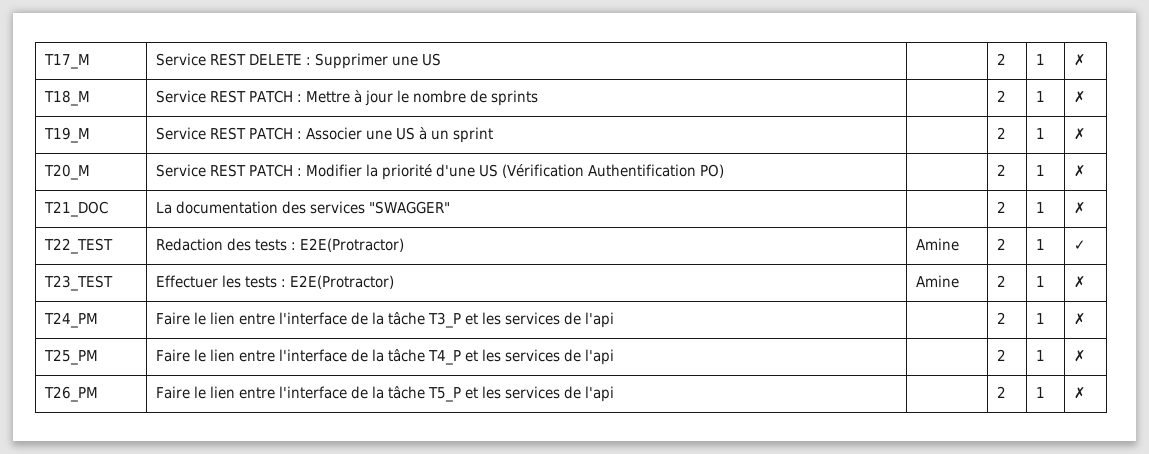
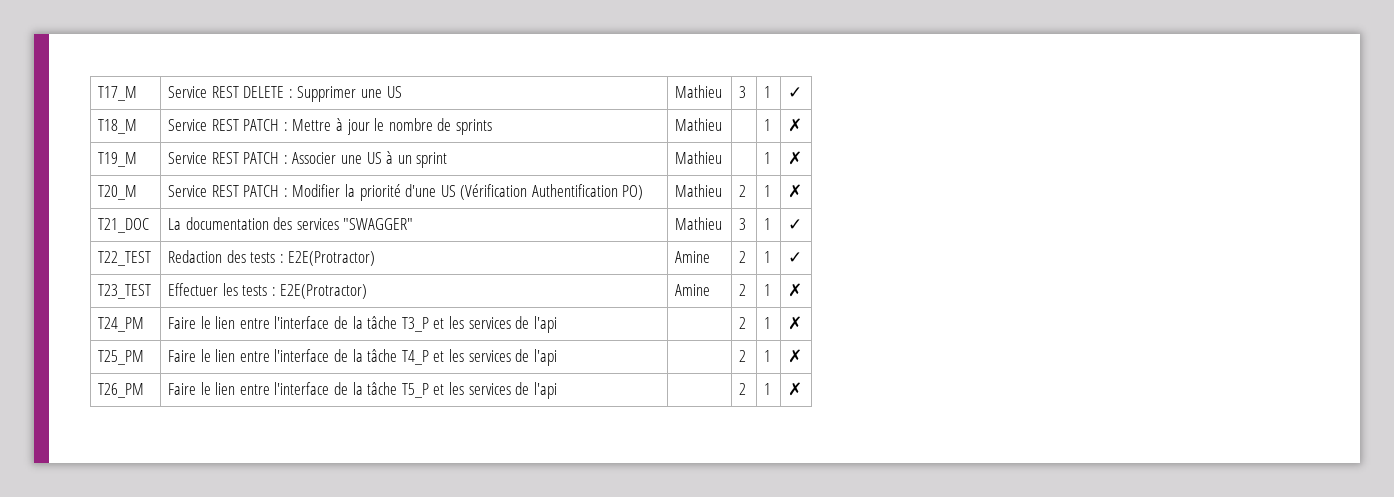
- T17_M | Service REST DELETE : Supprimer une US | | 2 | 1 | ✗
+ T17_M | Service REST DELETE : Supprimer une US | Mathieu | 3 | 1 | ✓
- T18_M | Service REST PATCH : Mettre à jour le nombre de sprints | | 2 | 1 | ✗
+ T18_M | Service REST PATCH : Mettre à jour le nombre de sprints | Mathieu | | 1 | ✗
- T19_M | Service REST PATCH : Associer une US à un sprint | | 2 | 1 | ✗
+ T19_M | Service REST PATCH : Associer une US à un sprint | Mathieu | | 1 | ✗
- T20_M | Service REST PATCH : Modifier la priorité d'une US (Vérification Authentification PO) | | 2 | 1 | ✗
+ T20_M | Service REST PATCH : Modifier la priorité d'une US (Vérification Authentification PO) | Mathieu | 2 | 1 | ✗
- T21_DOC | La documentation des services "SWAGGER" | | 2 | 1 | ✗
+ T21_DOC | La documentation des services "SWAGGER" | Mathieu | 3 | 1 | ✓

